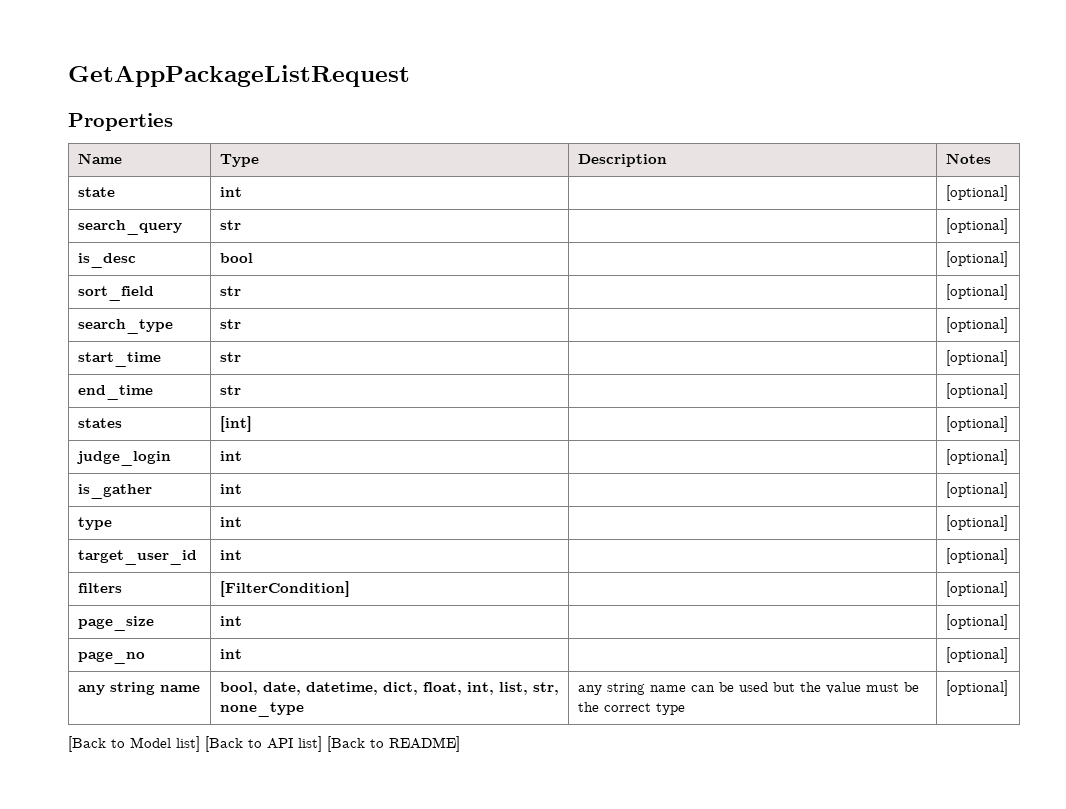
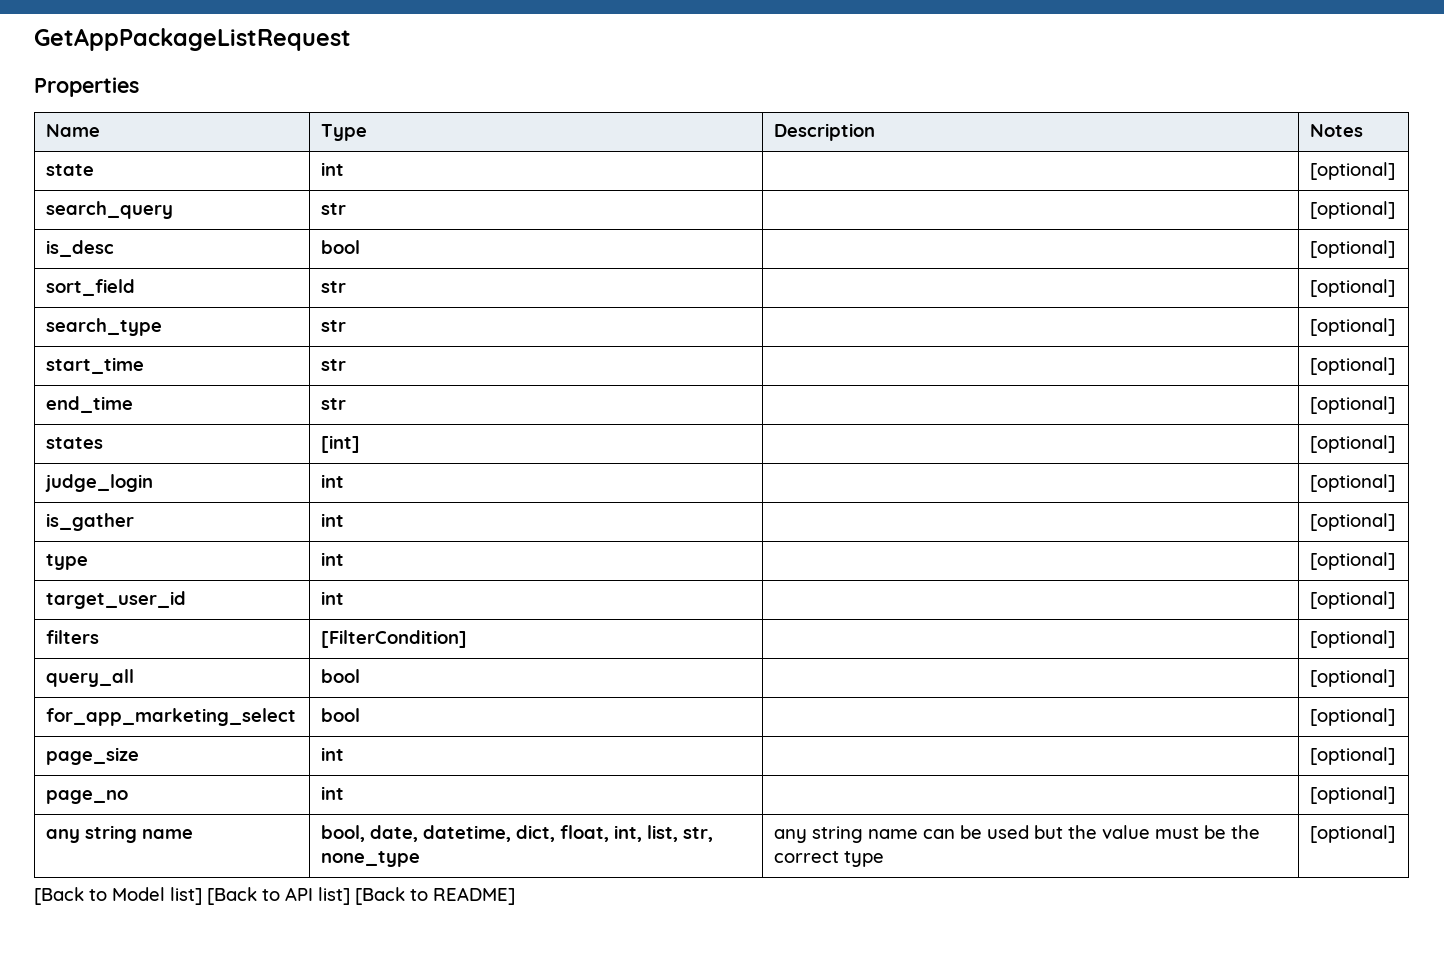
+ query_all | bool | | [optional]
+ for_app_marketing_select | bool | | [optional]

